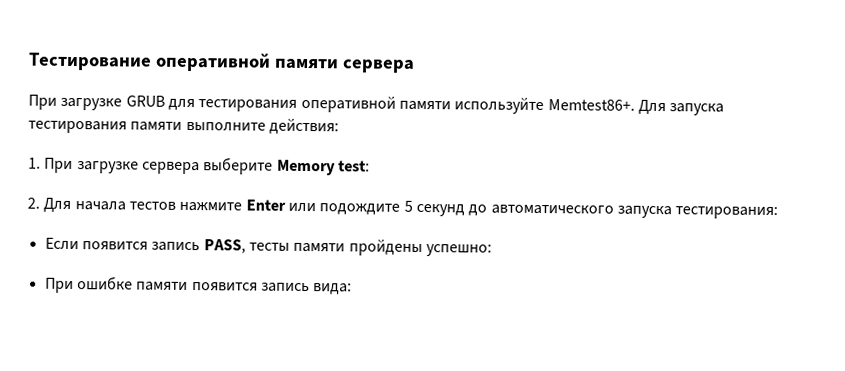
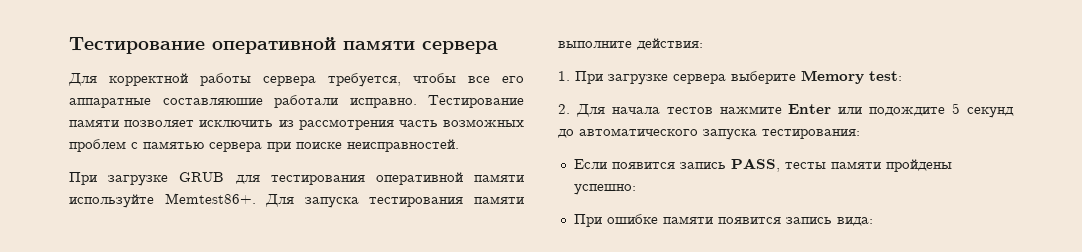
+ Для корректной работы сервера требуется, чтобы все его аппаратные составляюшие работали исправно. Тестирование памяти позволяет исключить из рассмотрения часть возможных проблем с памятью сервера при поиске неисправностей.

